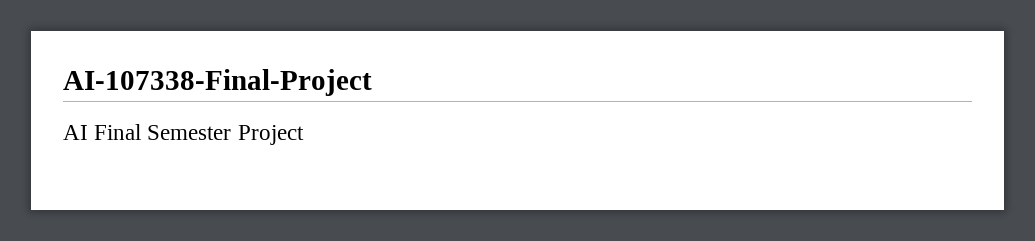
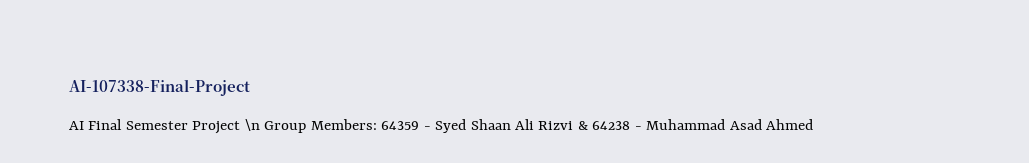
- AI Final Semester Project
+ AI Final Semester Project \n Group Members: 64359 - Syed Shaan Ali Rizvi & 64238 - Muhammad Asad Ahmed

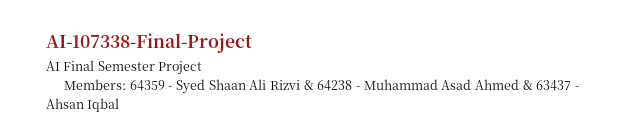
- AI Final Semester Project \n Group Members: 64359 - Syed Shaan Ali Rizvi & 64238 - Muhammad Asad Ahmed
+ AI Final Semester Project
+ Members: 64359 - Syed Shaan Ali Rizvi & 64238 - Muhammad Asad Ahmed & 63437 - Ahsan Iqbal

